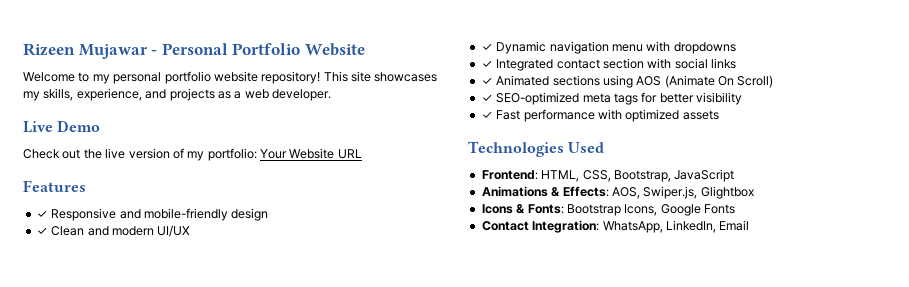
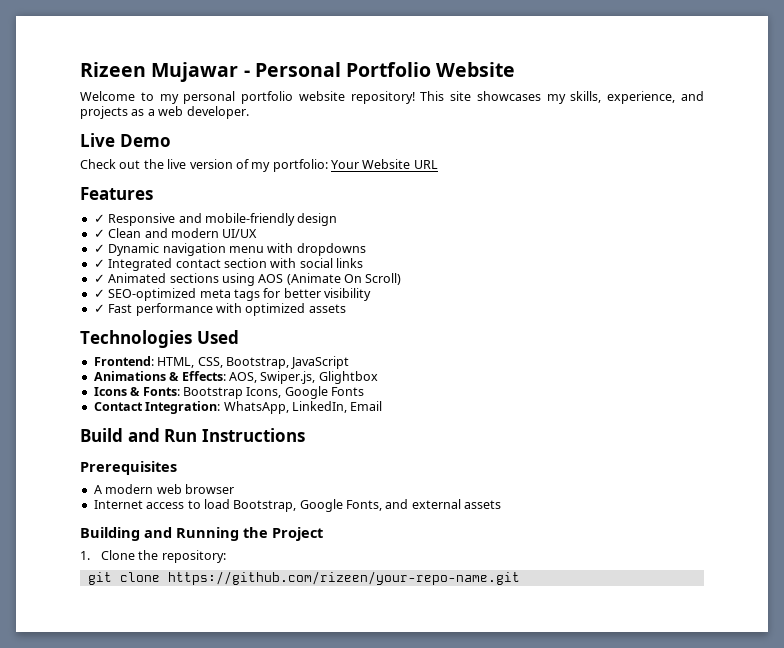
+ Build and Run Instructions
+ Prerequisites
+ A modern web browser
+ Internet access to load Bootstrap, Google Fonts, and external assets
+ Building and Running the Project
+ 1. Clone the repository:
+ git clone https://github.com/rizeen/your-repo-name.git

